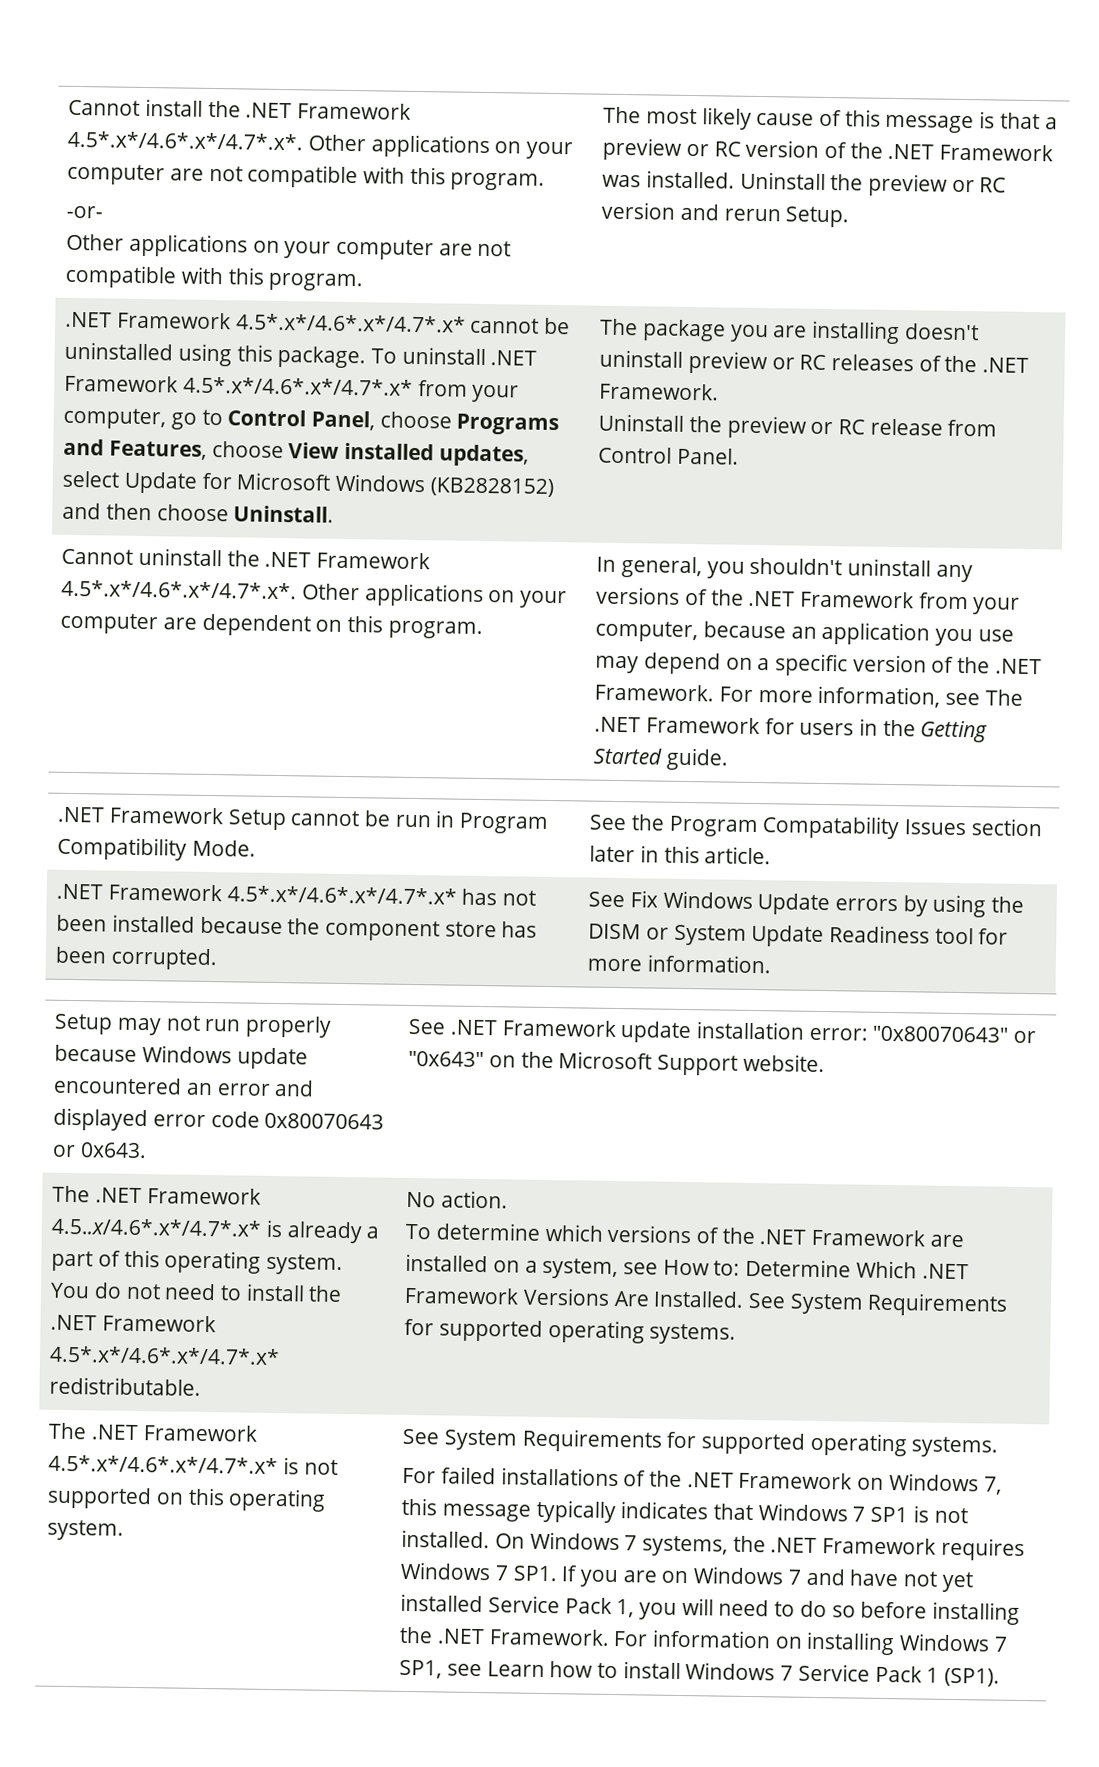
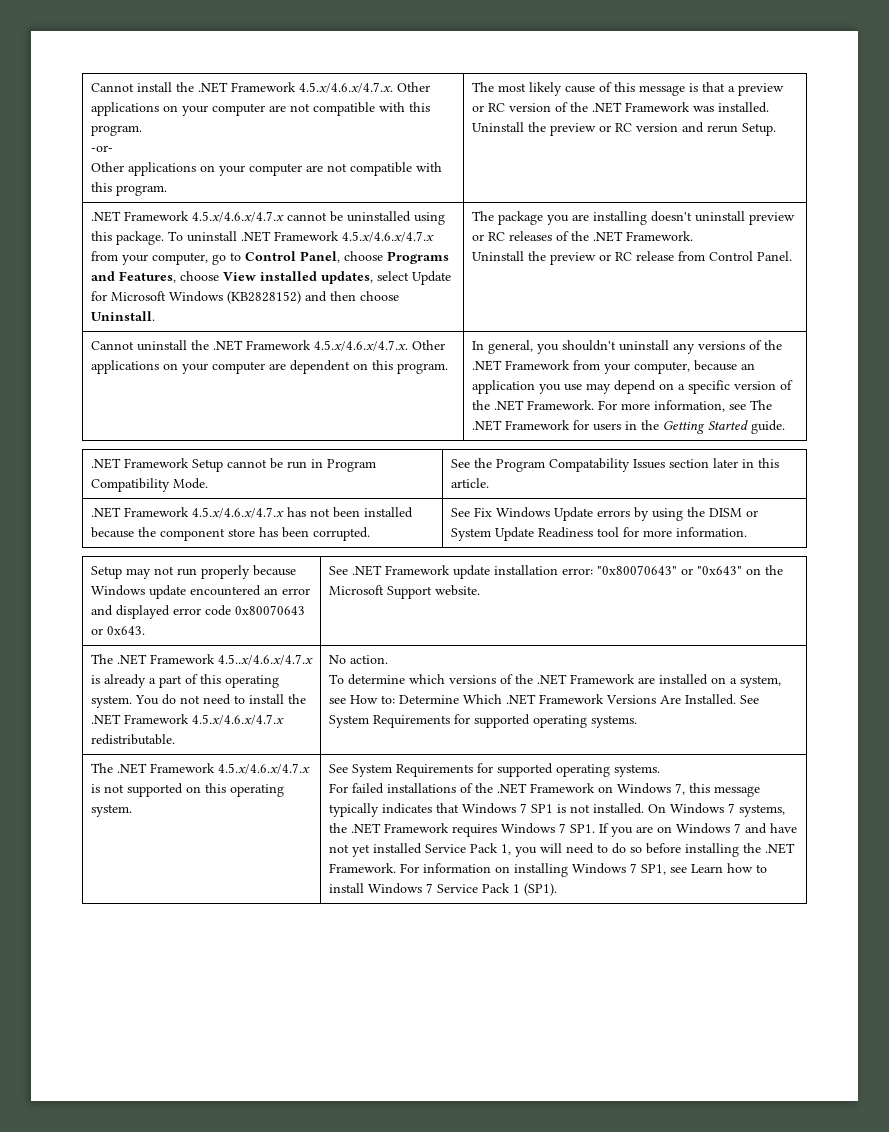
- Cannot install the .NET Framework 4.5*.x*/4.6*.x*/4.7*.x*. Other applications on your computer are not compatible with this program.
+ Cannot install the .NET Framework 4.5.x/4.6.x/4.7.x. Other applications on your computer are not compatible with this program.
- .NET Framework 4.5*.x*/4.6*.x*/4.7*.x* cannot be uninstalled using this package.
+ .NET Framework 4.5.x/4.6.x/4.7.x cannot be uninstalled using this package.
- To uninstall .NET Framework 4.5*.x*/4.6*.x*/4.7*.x* from your computer, go to Control Panel, choose Programs and Features, choose View installed updates, select Update for Microsoft Windows (KB2828152) and then choose Uninstall.
+ To uninstall .NET Framework 4.5.x/4.6.x/4.7.x from your computer, go to Control Panel, choose Programs and Features, choose View installed updates, select Update for Microsoft Windows (KB2828152) and then choose Uninstall.
- Cannot uninstall the .NET Framework 4.5*.x*/4.6*.x*/4.7*.x*. Other applications on your computer are dependent on this program.
+ Cannot uninstall the .NET Framework 4.5.x/4.6.x/4.7.x. Other applications on your computer are dependent on this program.
- .NET Framework 4.5*.x*/4.6*.x*/4.7*.x* has not been installed because the component store has been corrupted. | See Fix Windows Update errors by using the DISM or System Update Readiness tool for more information.
+ .NET Framework 4.5.x/4.6.x/4.7.x has not been installed because the component store has been corrupted. | See Fix Windows Update errors by using the DISM or System Update Readiness tool for more information.
- The .NET Framework 4.5..x/4.6*.x*/4.7*.x* is already a part of this operating system.
+ The .NET Framework 4.5..x/4.6.x/4.7.x is already a part of this operating system.
- You do not need to install the .NET Framework 4.5*.x*/4.6*.x*/4.7*.x* redistributable.
+ You do not need to install the .NET Framework 4.5.x/4.6.x/4.7.x redistributable.
- The .NET Framework 4.5*.x*/4.6*.x*/4.7*.x* is not supported on this operating system.
+ The .NET Framework 4.5.x/4.6.x/4.7.x is not supported on this operating system.

